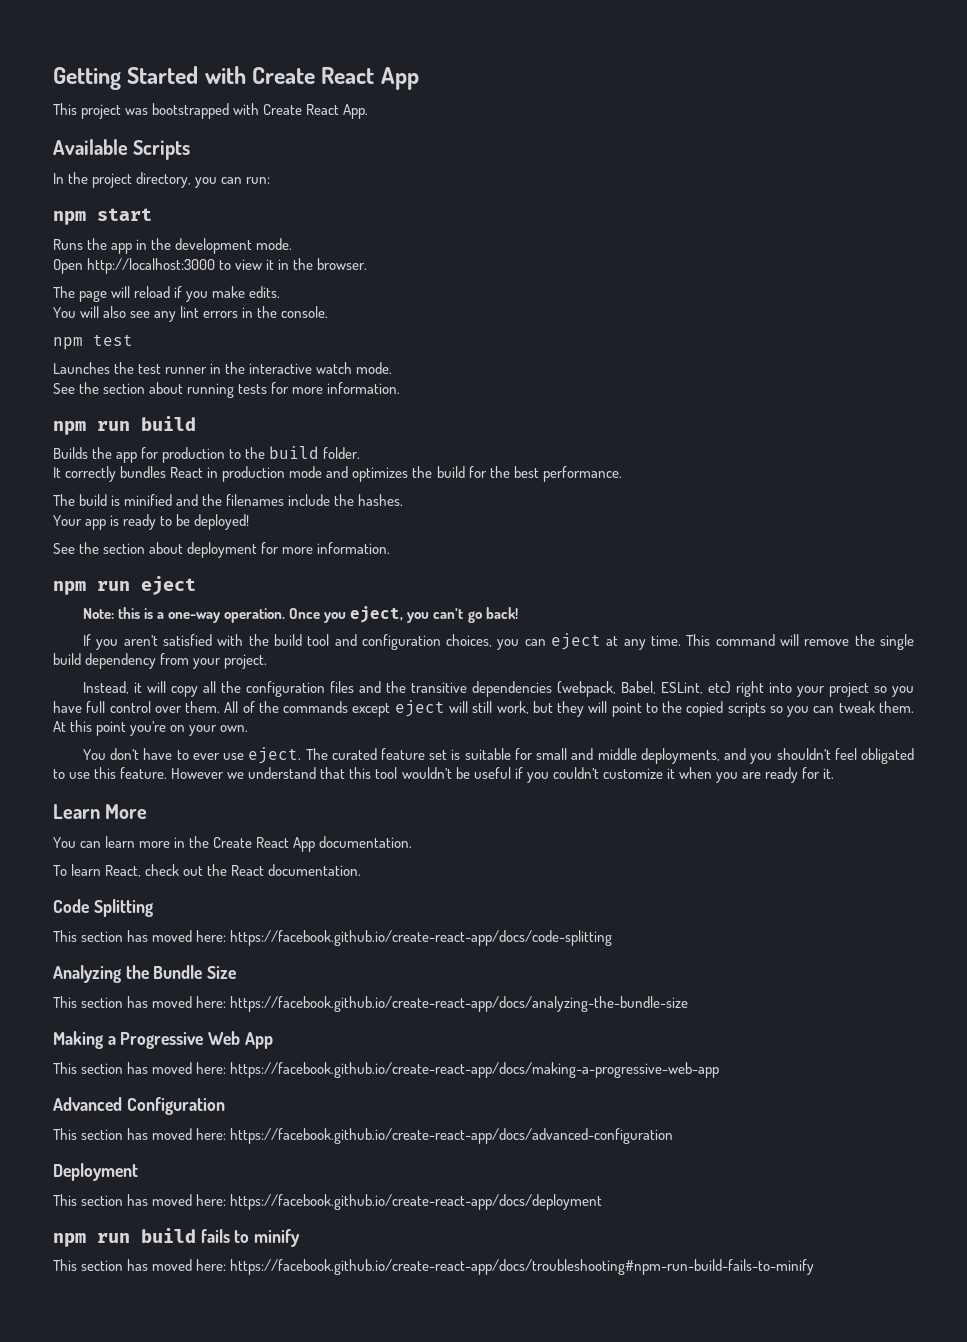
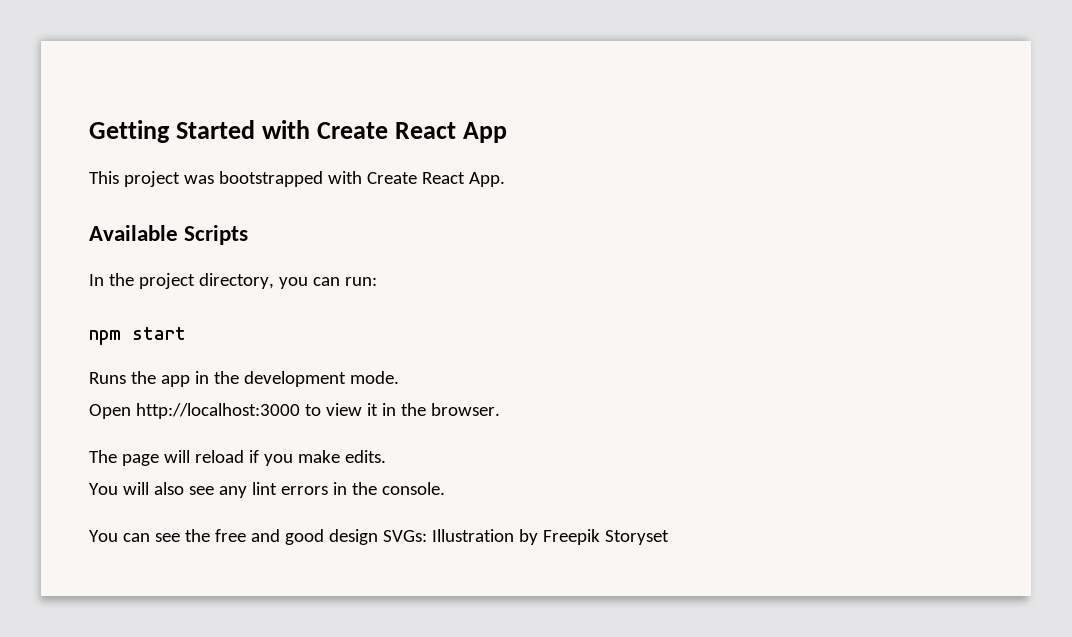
- npm test
- Launches the test runner in the interactive watch mode.
- See the section about running tests for more information.
- npm run build
- Builds the app for production to the build folder.
- It correctly bundles React in production mode and optimizes the build for the best performance.
- The build is minified and the filenames include the hashes.
- Your app is ready to be deployed!
- See the section about deployment for more information.
- npm run eject
- Note: this is a one-way operation. Once you eject, you can’t go back!
- If you aren’t satisfied with the build tool and configuration choices, you can eject at any time. This command will remove the single build dependency from your project.
- Instead, it will copy all the configuration files and the transitive dependencies (webpack, Babel, ESLint, etc) right into your project so you have full control over them. All of the commands except eject will still work, but they will point to the copied scripts so you can tweak them. At this point you’re on your own.
- You don’t have to ever use eject. The curated feature set is suitable for small and middle deployments, and you shouldn’t feel obligated to use this feature. However we understand that this tool wouldn’t be useful if you couldn’t customize it when you are ready for it.
- Learn More
- You can learn more in the Create React App documentation.
- To learn React, check out the React documentation.
- Code Splitting
- This section has moved here: https://facebook.github.io/create-react-app/docs/code-splitting
- Analyzing the Bundle Size
- This section has moved here: https://facebook.github.io/create-react-app/docs/analyzing-the-bundle-size
- Making a Progressive Web App
- This section has moved here: https://facebook.github.io/create-react-app/docs/making-a-progressive-web-app
- Advanced Configuration
- This section has moved here: https://facebook.github.io/create-react-app/docs/advanced-configuration
- Deployment
- This section has moved here: https://facebook.github.io/create-react-app/docs/deployment
- npm run build fails to minify
- This section has moved here: https://facebook.github.io/create-react-app/docs/troubleshooting#npm-run-build-fails-to-minify
+ You can see the free and good design SVGs: Illustration by Freepik Storyset

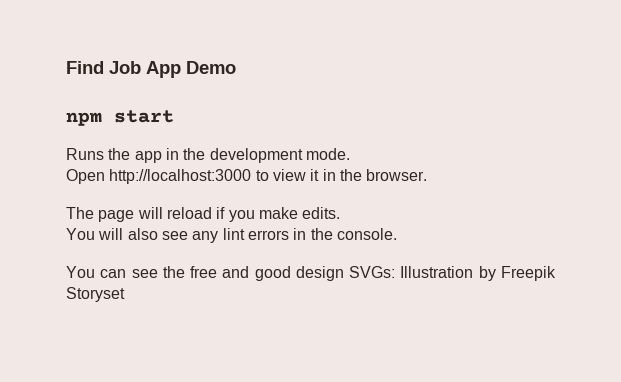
- Getting Started with Create React App
- This project was bootstrapped with Create React App.
- Available Scripts
- In the project directory, you can run:
+ Find Job App Demo

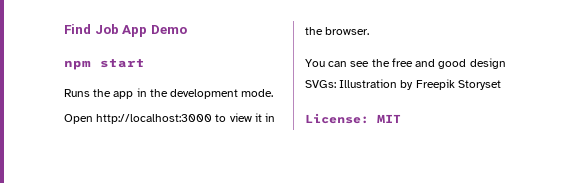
- The page will reload if you make edits.
- You will also see any lint errors in the console.
+ License: MIT

